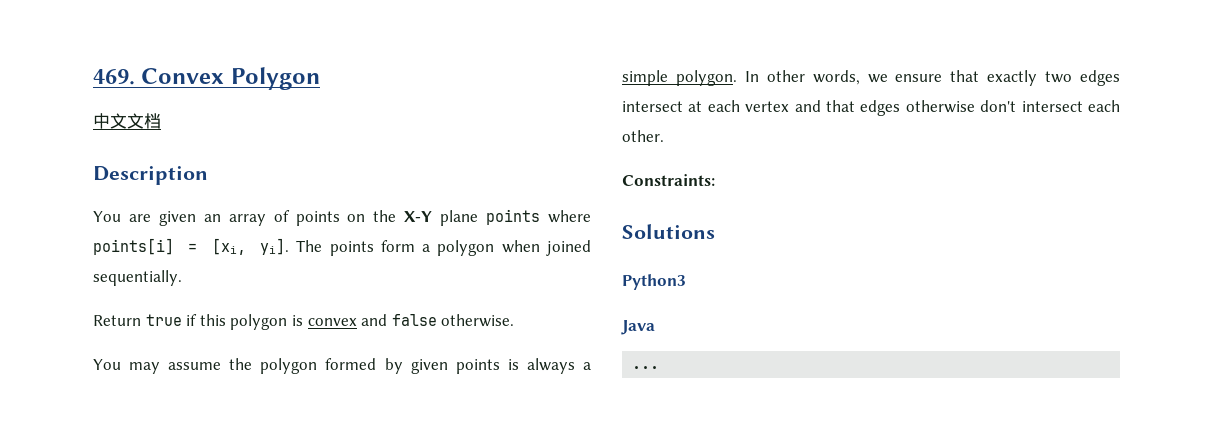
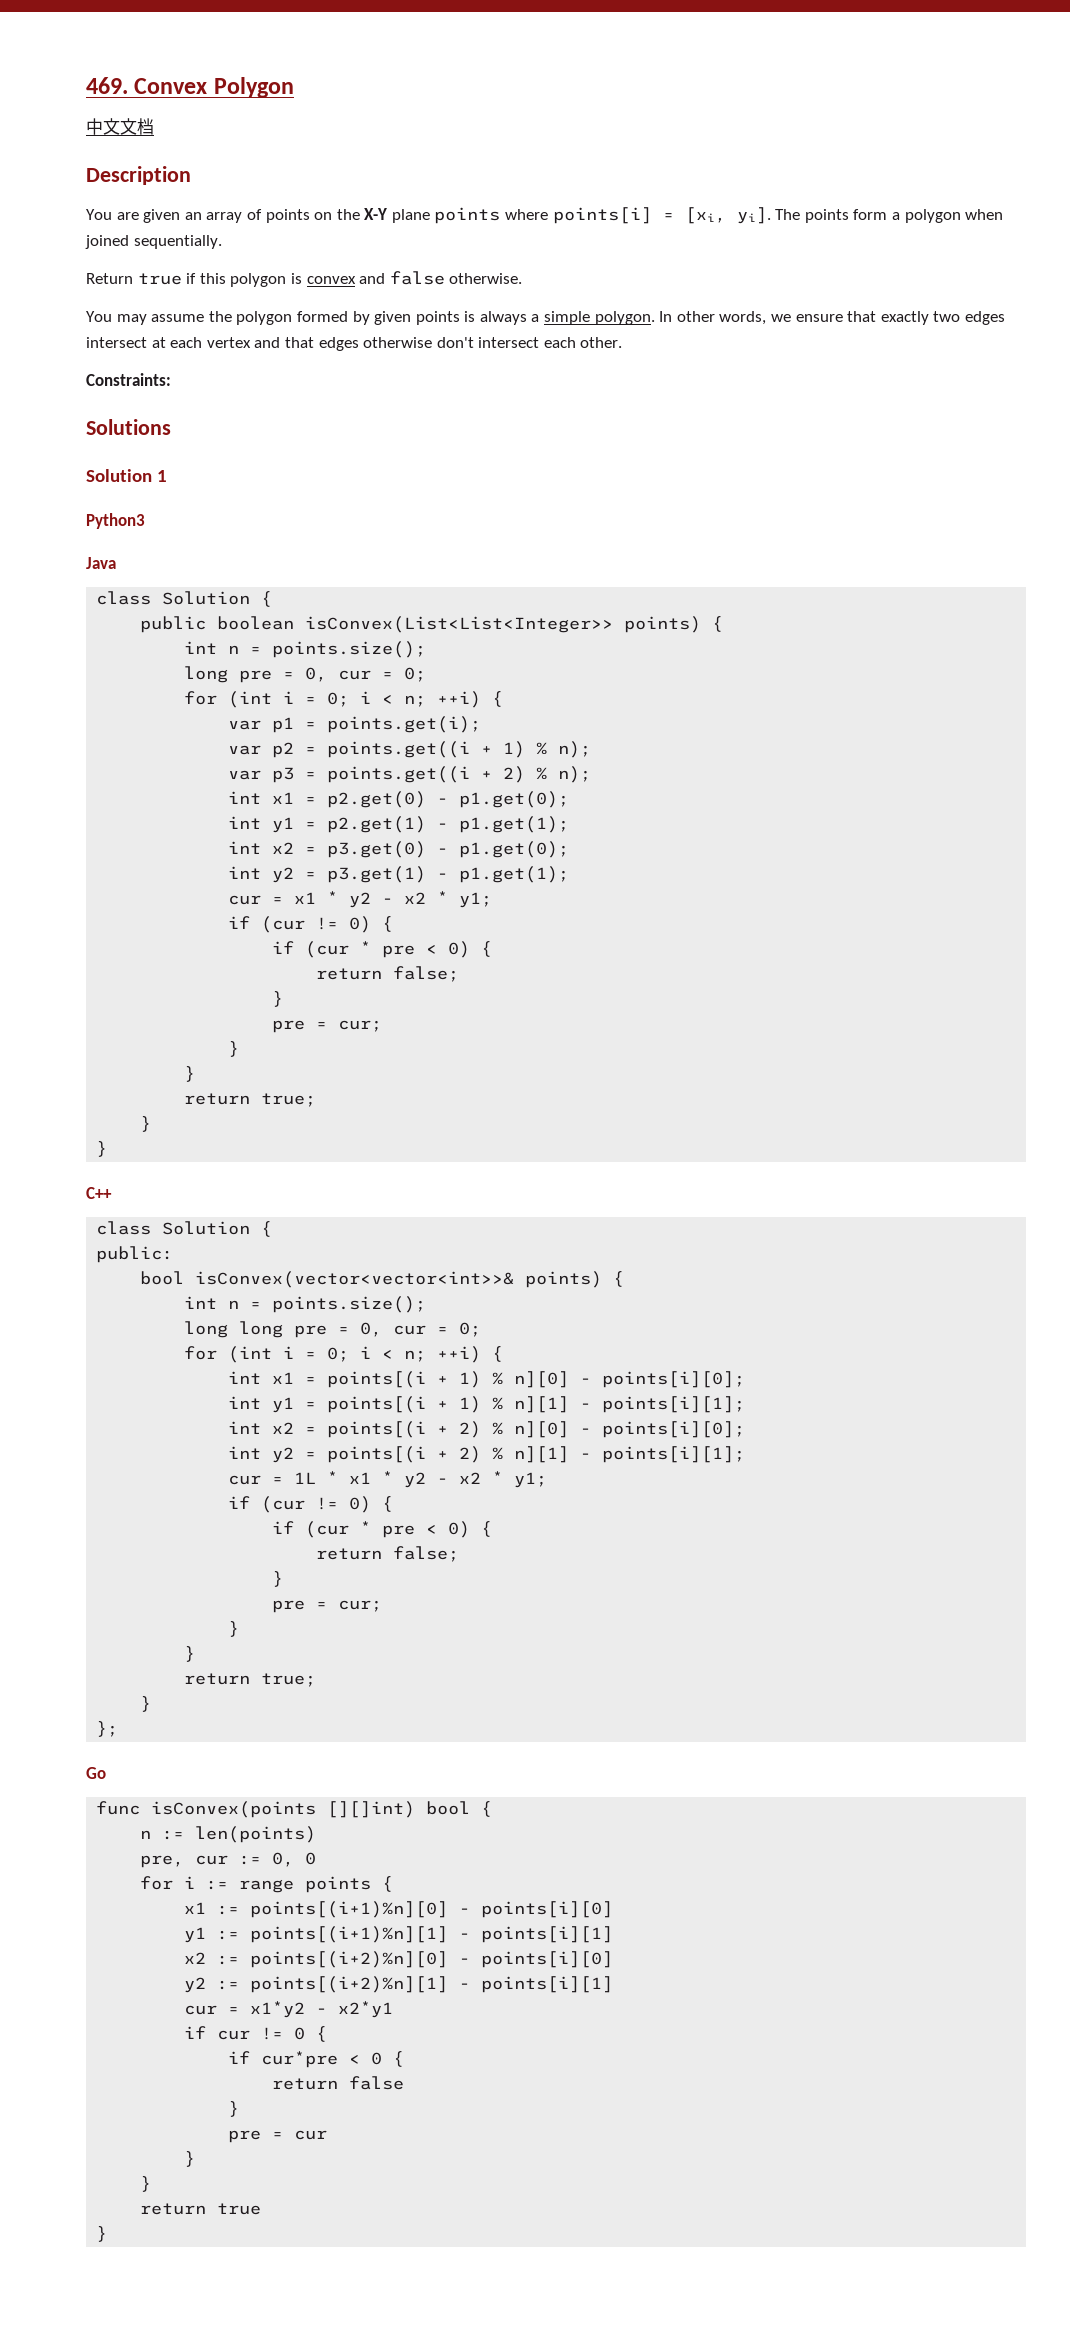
+ Solution 1
  Java
- ...
+ class Solution {
+ public boolean isConvex(List<List<Integer>> points) {
+ int n = points.size();
+ long pre = 0, cur = 0;
+ for (int i = 0; i < n; ++i) {
+ var p1 = points.get(i);
+ var p2 = points.get((i + 1) % n);
+ var p3 = points.get((i + 2) % n);
+ int x1 = p2.get(0) - p1.get(0);
+ int y1 = p2.get(1) - p1.get(1);
+ int x2 = p3.get(0) - p1.get(0);
+ int y2 = p3.get(1) - p1.get(1);
+ cur = x1 * y2 - x2 * y1;
+ if (cur != 0) {
+ if (cur * pre < 0) {
+ return false;
+ }
+ pre = cur;
+ }
+ }
+ return true;
+ }
+ }
+ C++
+ class Solution {
+ public:
+ bool isConvex(vector<vector<int>>& points) {
+ int n = points.size();
+ long long pre = 0, cur = 0;
+ for (int i = 0; i < n; ++i) {
+ int x1 = points[(i + 1) % n][0] - points[i][0];
+ int y1 = points[(i + 1) % n][1] - points[i][1];
+ int x2 = points[(i + 2) % n][0] - points[i][0];
+ int y2 = points[(i + 2) % n][1] - points[i][1];
+ cur = 1L * x1 * y2 - x2 * y1;
+ if (cur != 0) {
+ if (cur * pre < 0) {
+ return false;
+ }
+ pre = cur;
+ }
+ }
+ return true;
+ }
+ };
+ Go
+ func isConvex(points [][]int) bool {
+ n := len(points)
+ pre, cur := 0, 0
+ for i := range points {
+ x1 := points[(i+1)%n][0] - points[i][0]
+ y1 := points[(i+1)%n][1] - points[i][1]
+ x2 := points[(i+2)%n][0] - points[i][0]
+ y2 := points[(i+2)%n][1] - points[i][1]
+ cur = x1*y2 - x2*y1
+ if cur != 0 {
+ if cur*pre < 0 {
+ return false
+ }
+ pre = cur
+ }
+ }
+ return true
+ }

